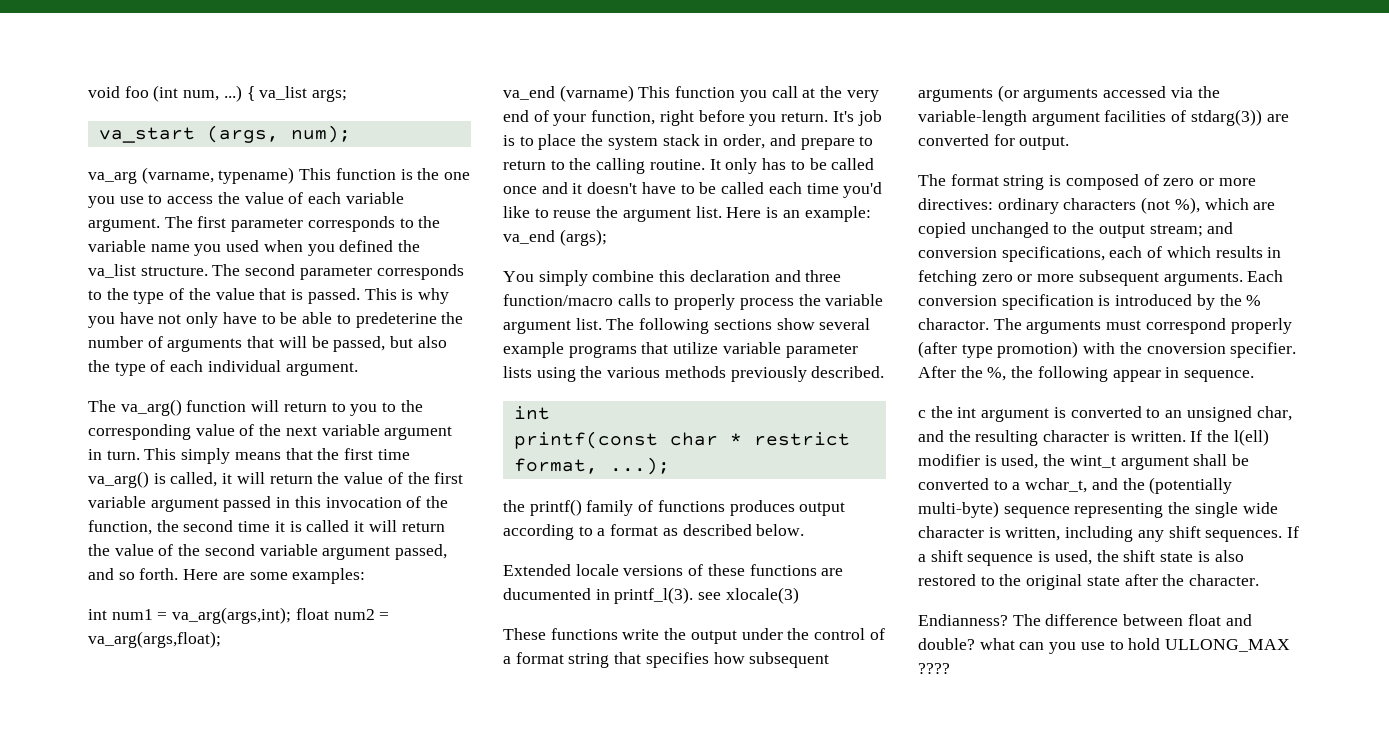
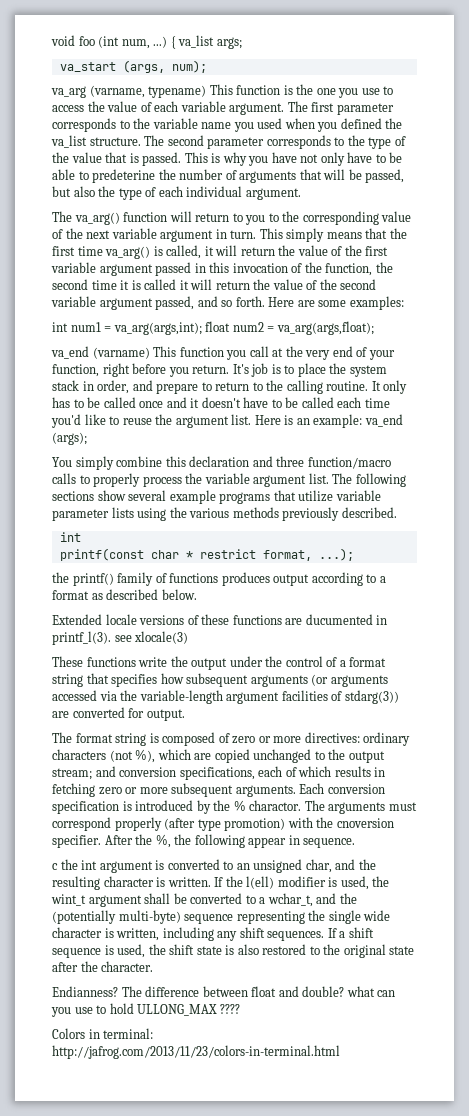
+ Colors in terminal: http://jafrog.com/2013/11/23/colors-in-terminal.html

